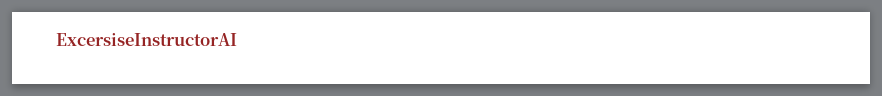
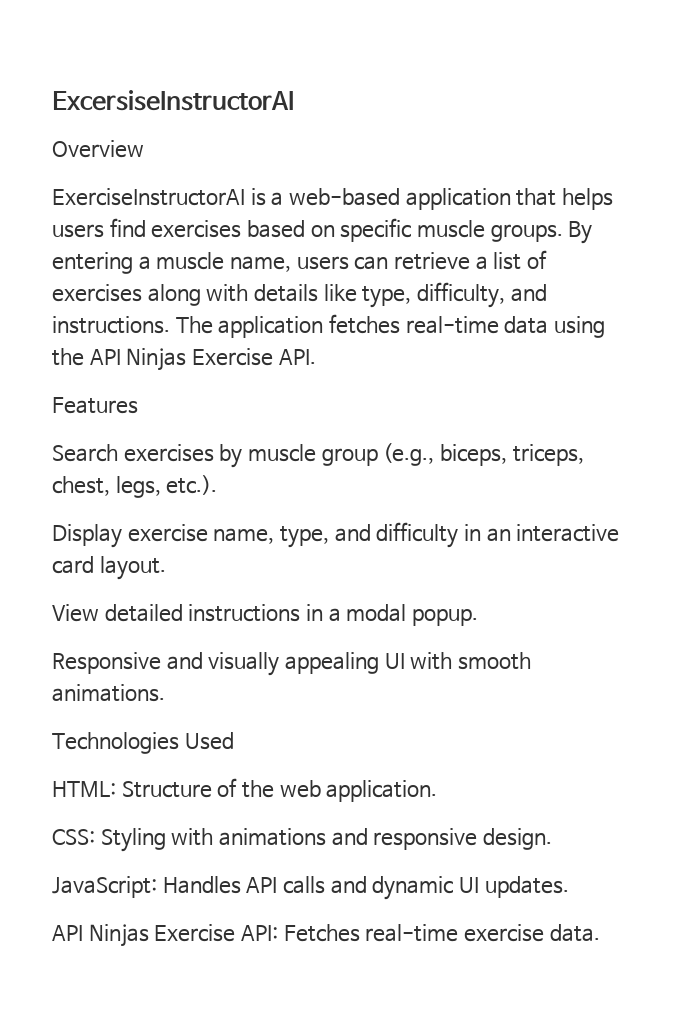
+ Overview
+ ExerciseInstructorAI is a web-based application that helps users find exercises based on specific muscle groups. By entering a muscle name, users can retrieve a list of exercises along with details like type, difficulty, and instructions. The application fetches real-time data using the API Ninjas Exercise API.
+ Features
+ Search exercises by muscle group (e.g., biceps, triceps, chest, legs, etc.).
+ Display exercise name, type, and difficulty in an interactive card layout.
+ View detailed instructions in a modal popup.
+ Responsive and visually appealing UI with smooth animations.
+ Technologies Used
+ HTML: Structure of the web application.
+ CSS: Styling with animations and responsive design.
+ JavaScript: Handles API calls and dynamic UI updates.
+ API Ninjas Exercise API: Fetches real-time exercise data.

